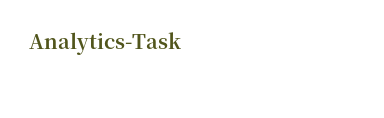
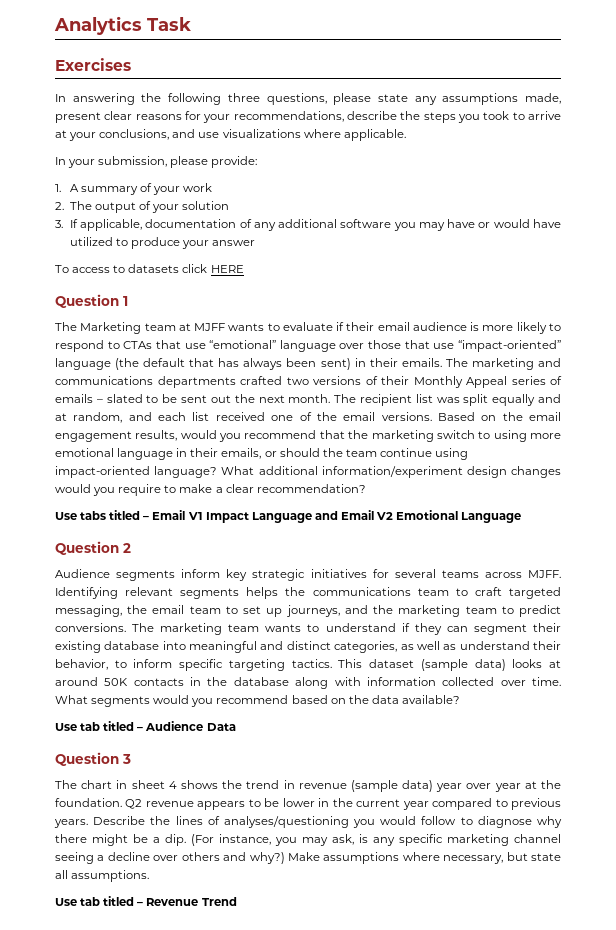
- Analytics-Task
+ Analytics Task
+ Exercises
+ In answering the following three questions, please state any assumptions made, present clear reasons for your recommendations, describe the steps you took to arrive at your conclusions, and use visualizations where applicable.
+ In your submission, please provide:
+ 1. A summary of your work
+ 2. The output of your solution
+ 3. If applicable, documentation of any additional software you may have or would have utilized to produce your answer
+ To access to datasets click HERE
+ Question 1
+ The Marketing team at MJFF wants to evaluate if their email audience is more likely to respond to CTAs that use “emotional” language over those that use “impact-oriented” language (the default that has always been sent) in their emails. The marketing and communications departments crafted two versions of their Monthly Appeal series of emails – slated to be sent out the next month. The recipient list was split equally and at random, and each list received one of the email versions. Based on the email engagement results, would you recommend that the marketing switch to using more emotional language in their emails, or should the team continue using impact-oriented language? What additional information/experiment design changes would you require to make a clear recommendation?
+ Use tabs titled – Email V1 Impact Language and Email V2 Emotional Language
+ Question 2
+ Audience segments inform key strategic initiatives for several teams across MJFF. Identifying relevant segments helps the communications team to craft targeted messaging, the email team to set up journeys, and the marketing team to predict conversions. The marketing team wants to understand if they can segment their existing database into meaningful and distinct categories, as well as understand their behavior, to inform specific targeting tactics. This dataset (sample data) looks at around 50K contacts in the database along with information collected over time. What segments would you recommend based on the data available?
+ Use tab titled – Audience Data
+ Question 3
+ The chart in sheet 4 shows the trend in revenue (sample data) year over year at the foundation. Q2 revenue appears to be lower in the current year compared to previous years. Describe the lines of analyses/questioning you would follow to diagnose why there might be a dip. (For instance, you may ask, is any specific marketing channel seeing a decline over others and why?) Make assumptions where necessary, but state all assumptions.
+ Use tab titled – Revenue Trend

